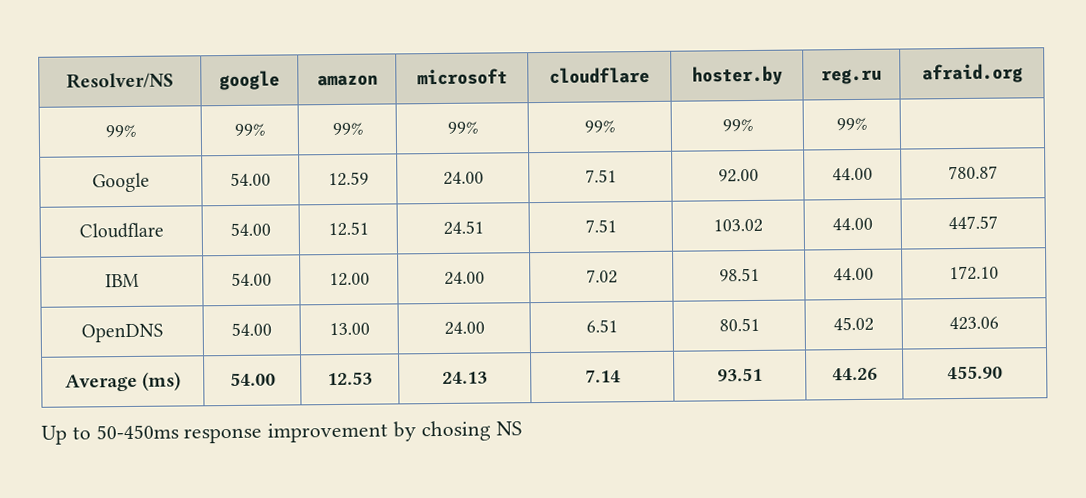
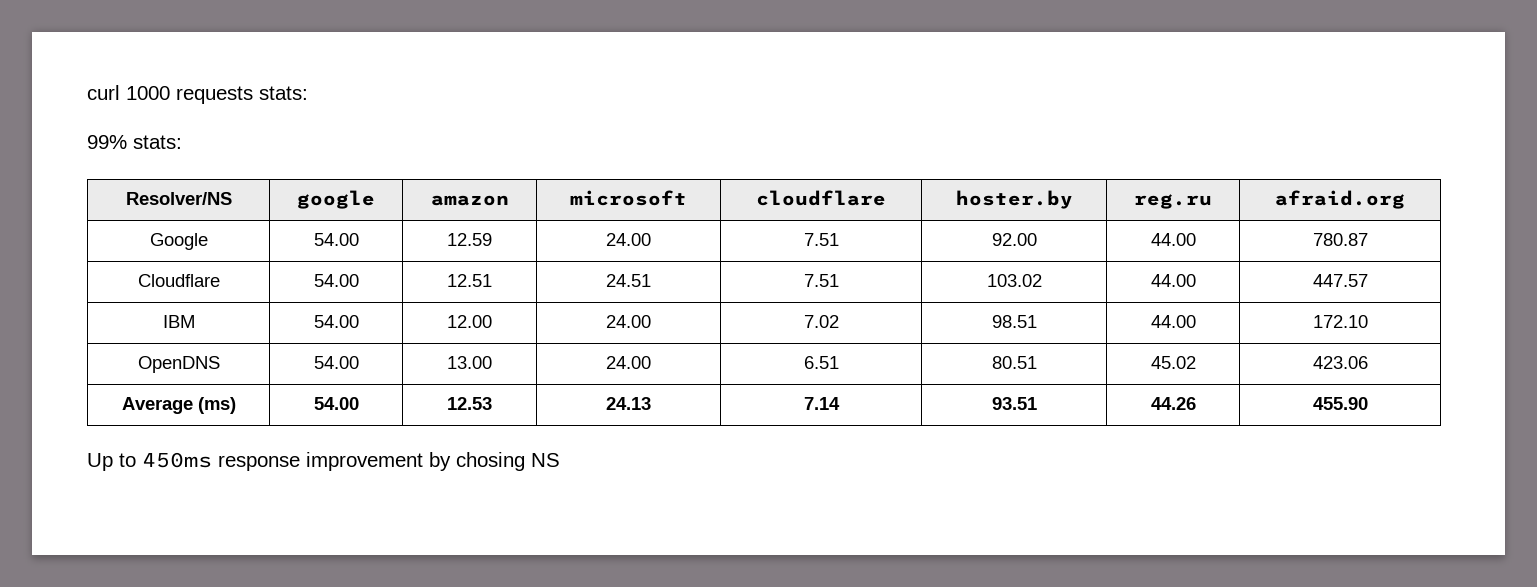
+ curl 1000 requests stats:
+ 99% stats:
- 99% | 99% | 99% | 99% | 99% | 99% | 99% |
- Up to 50-450ms response improvement by chosing NS
+ Up to 450ms response improvement by chosing NS

